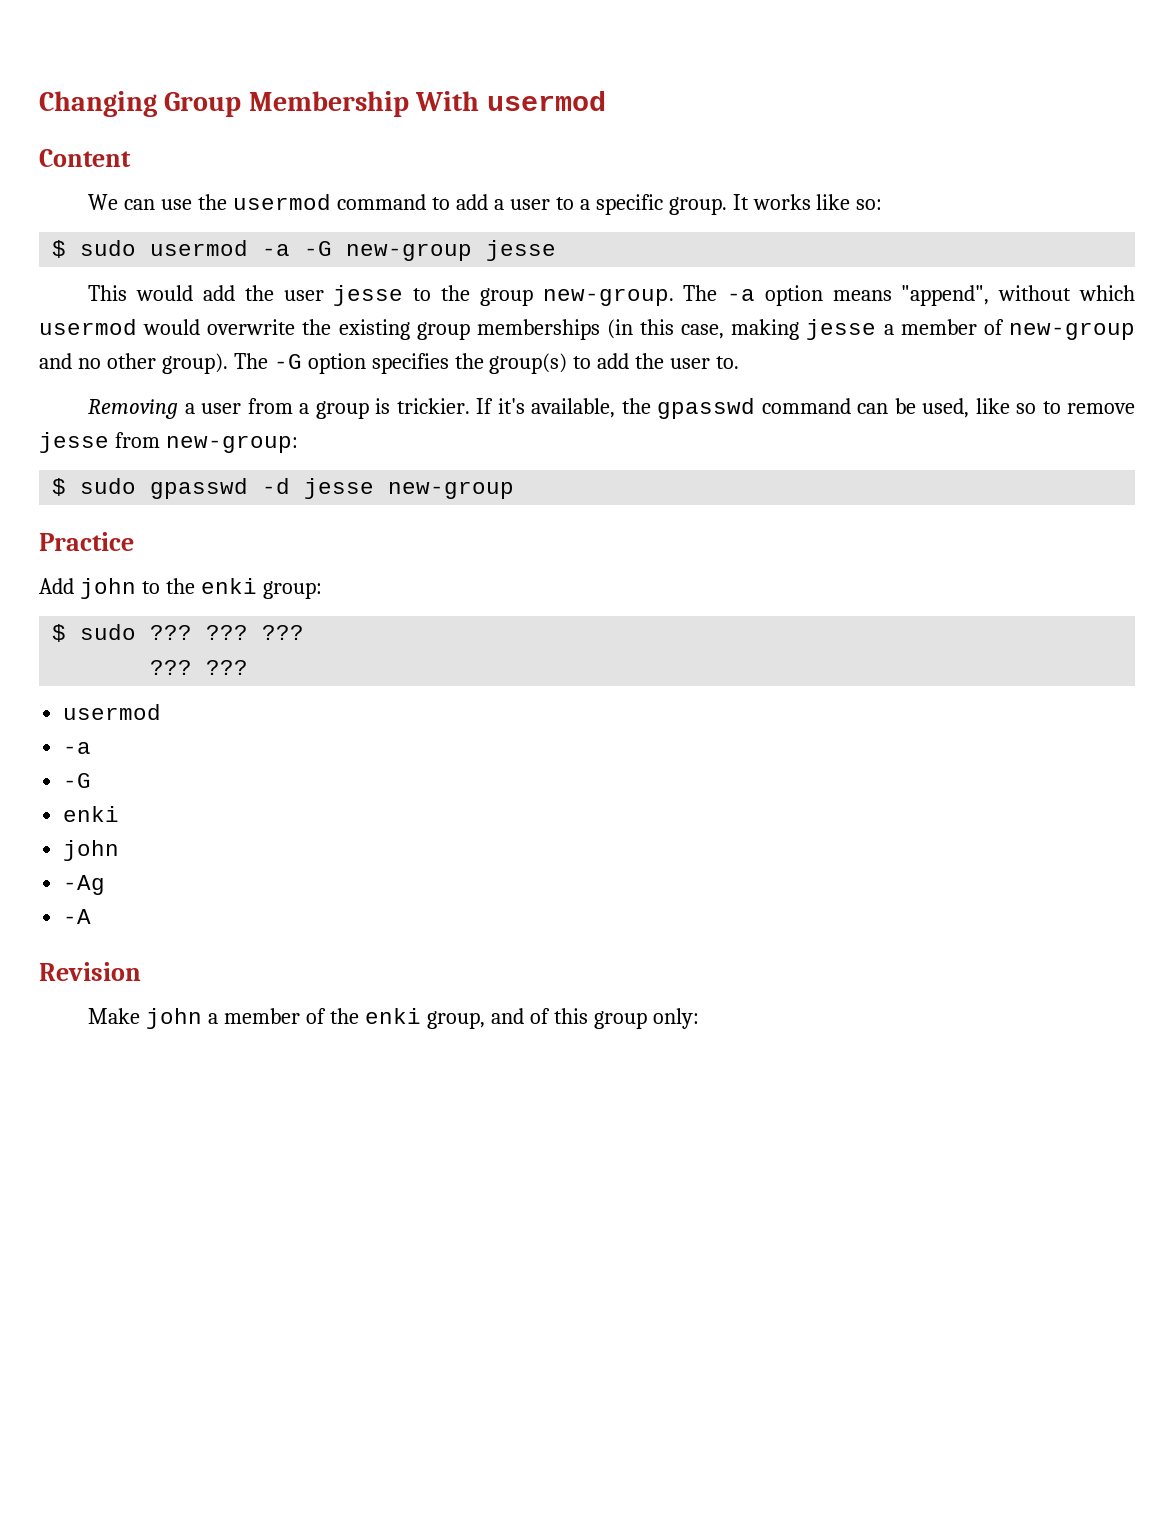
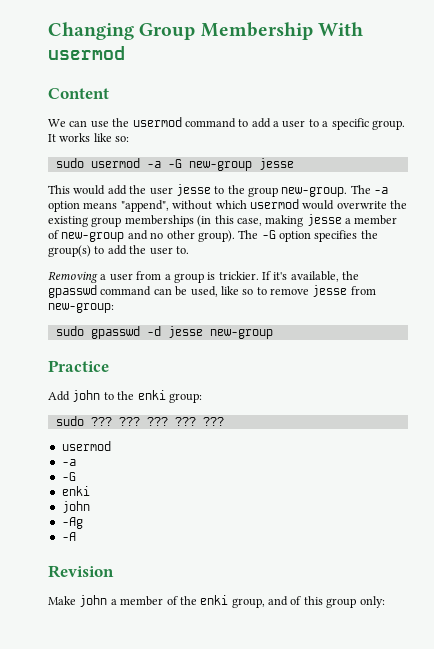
- $ sudo usermod -a -G new-group jesse
+ sudo usermod -a -G new-group jesse
- $ sudo gpasswd -d jesse new-group
+ sudo gpasswd -d jesse new-group
- $ sudo ??? ??? ???
- ???
+ sudo ??? ??? ??? ???

